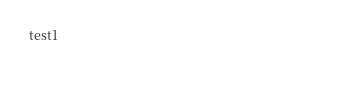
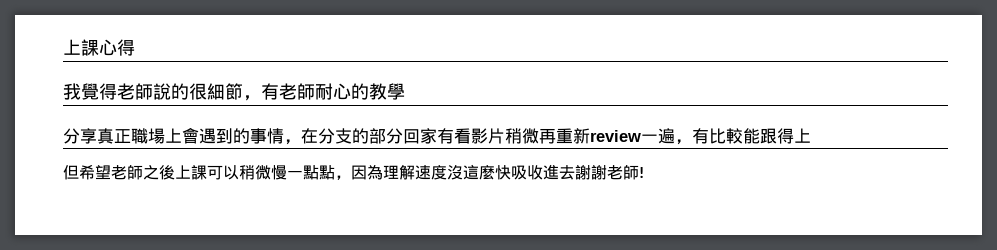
- test1
+ 上課心得
+ 我覺得老師說的很細節，有老師耐心的教學
+ 分享真正職場上會遇到的事情，在分支的部分回家有看影片稍微再重新review一遍，有比較能跟得上
+ 但希望老師之後上課可以稍微慢一點點，因為理解速度沒這麼快吸收進去謝謝老師!

